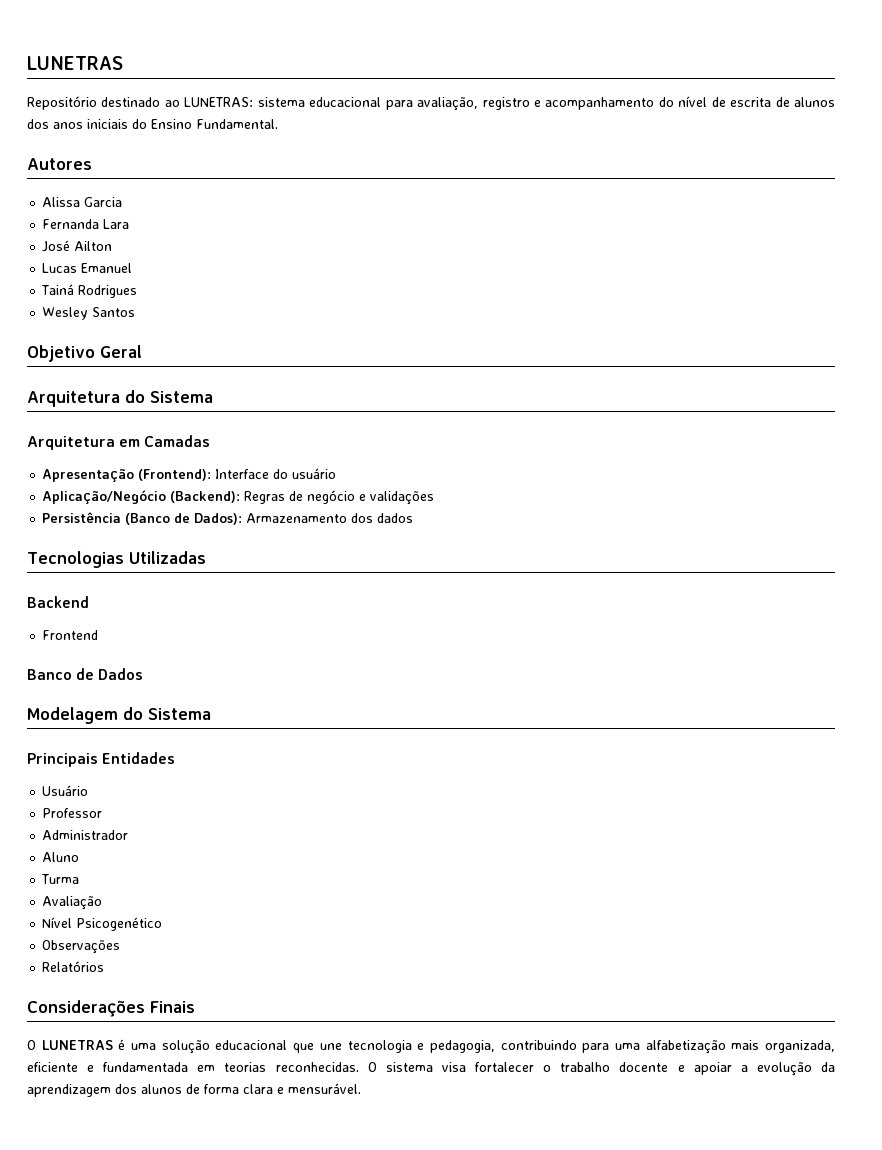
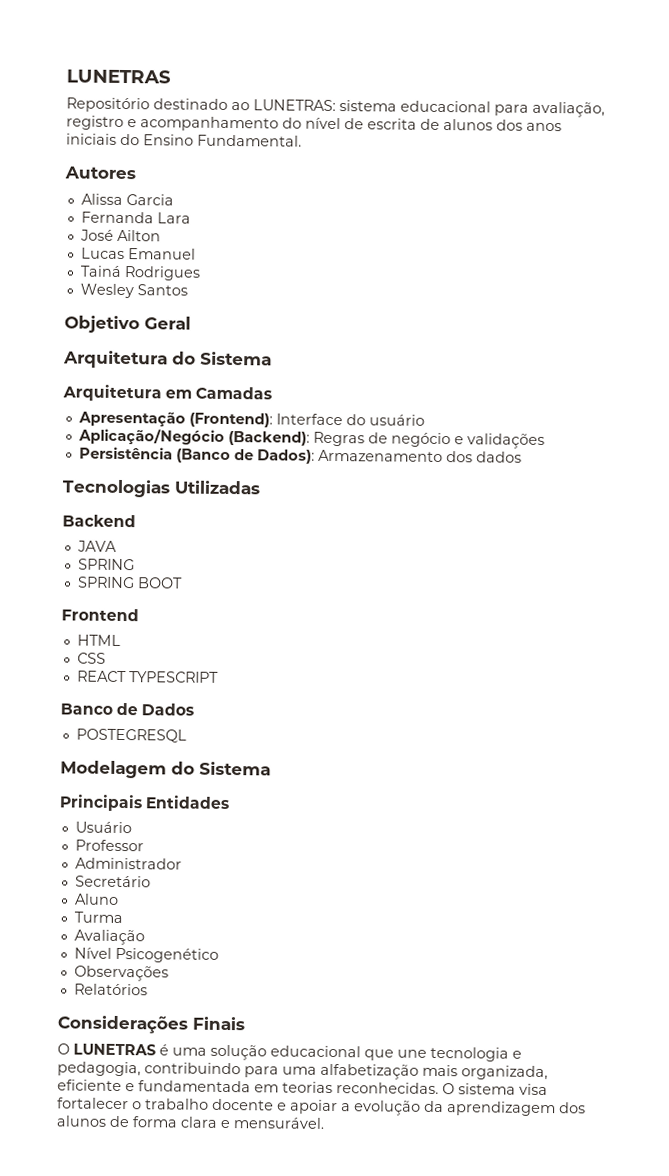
+ JAVA
+ SPRING
+ SPRING BOOT
  Frontend
+ HTML
+ CSS
+ REACT TYPESCRIPT
+ POSTEGRESQL
+ Secretário

